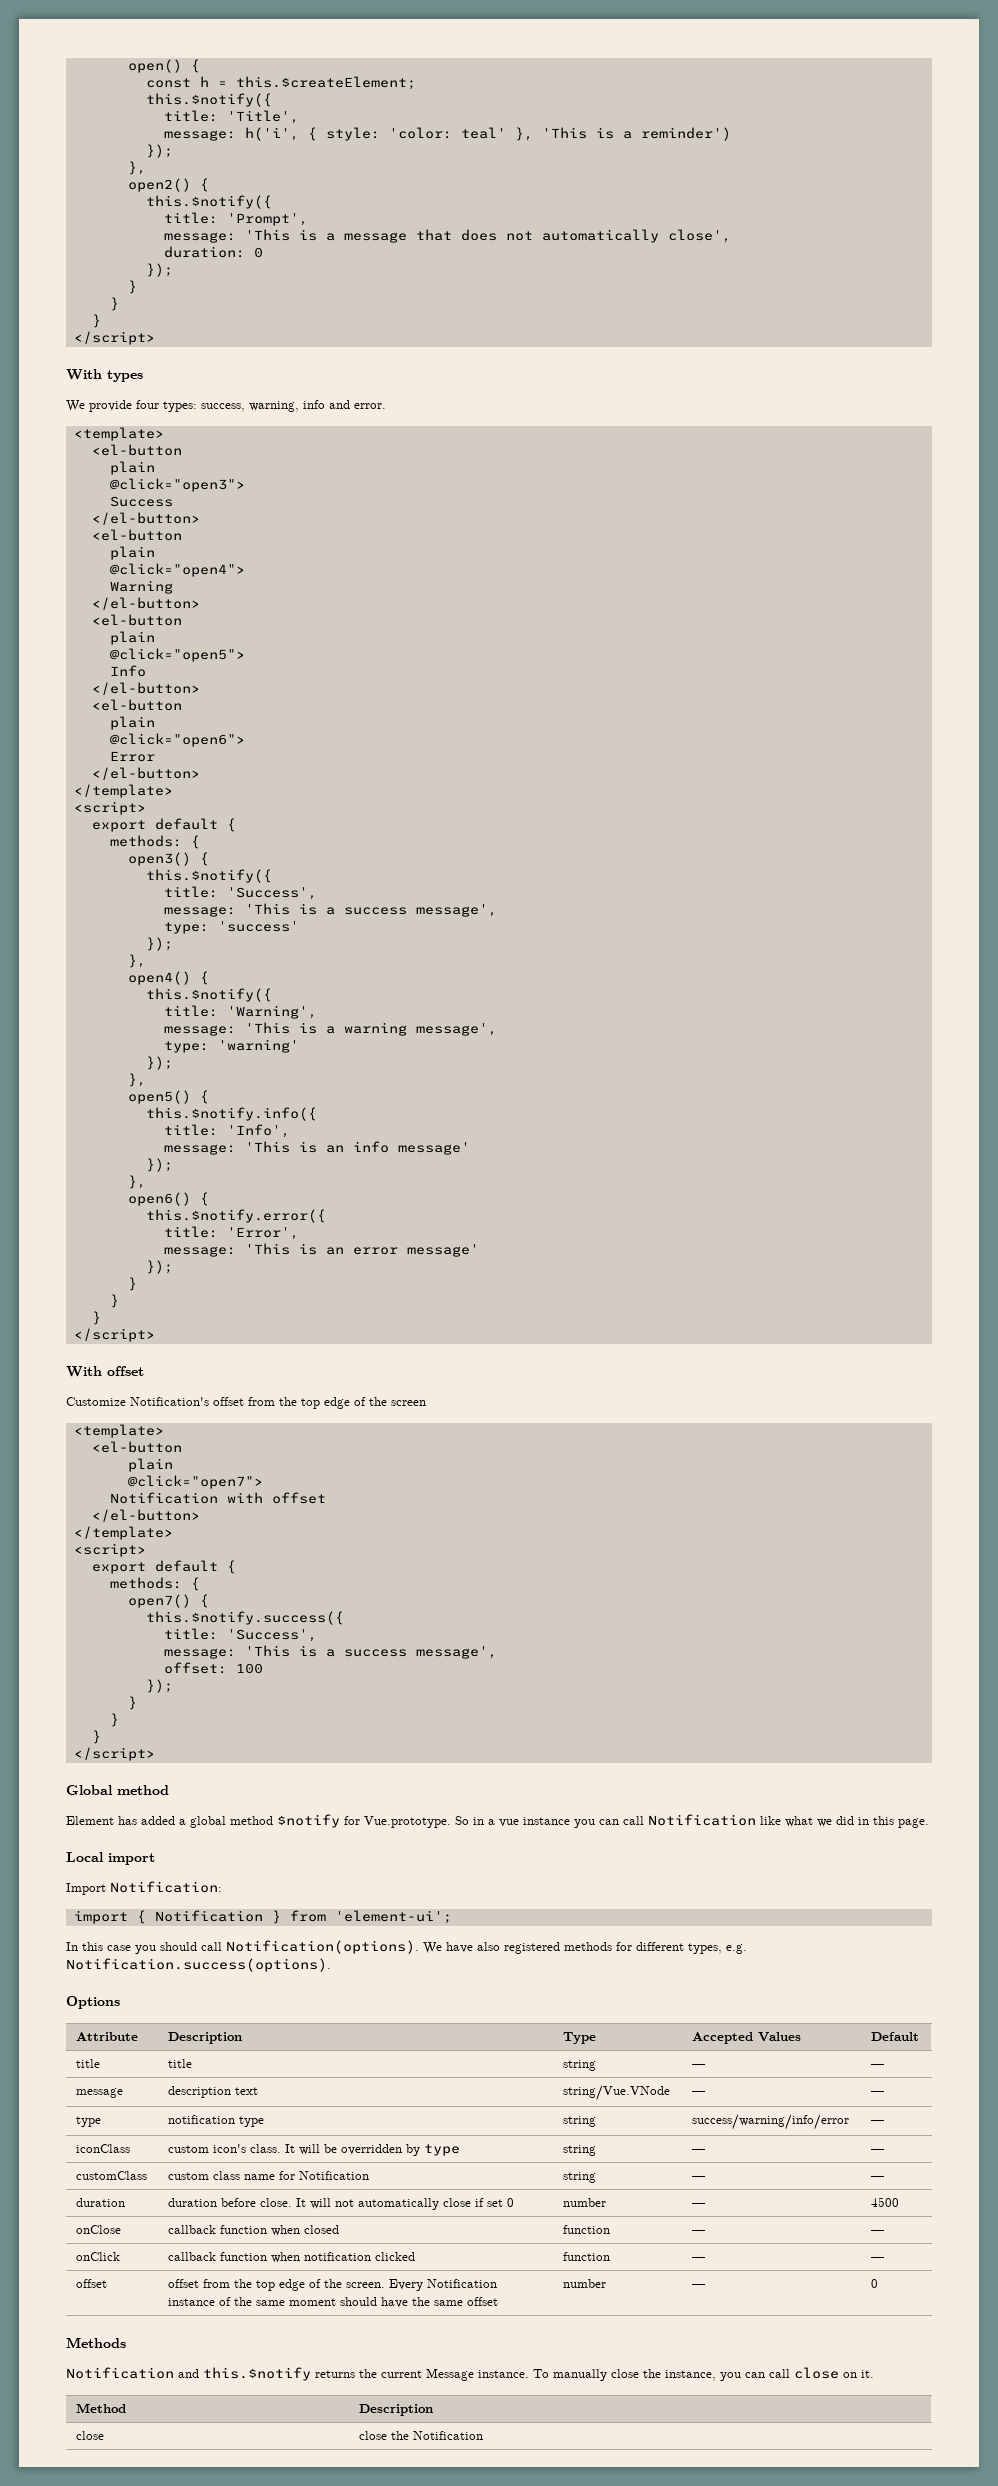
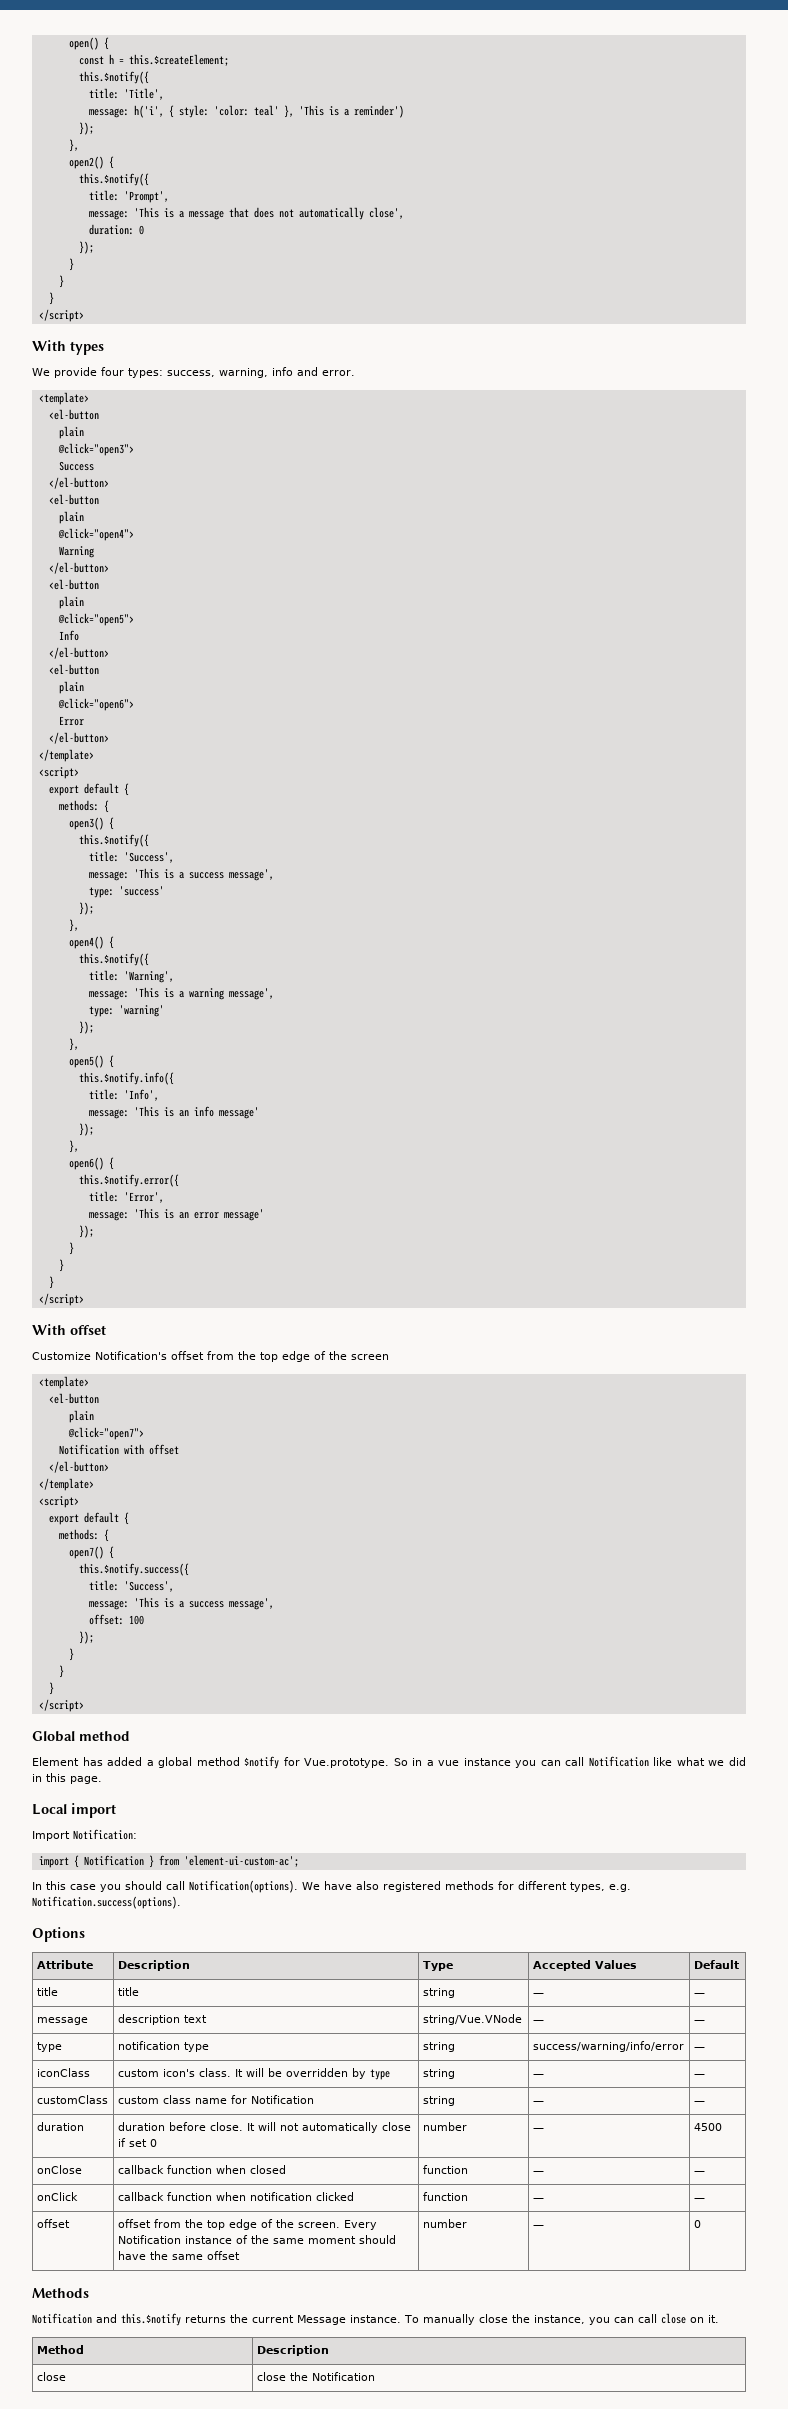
- import { Notification } from 'element-ui';
+ import { Notification } from 'element-ui-custom-ac';

